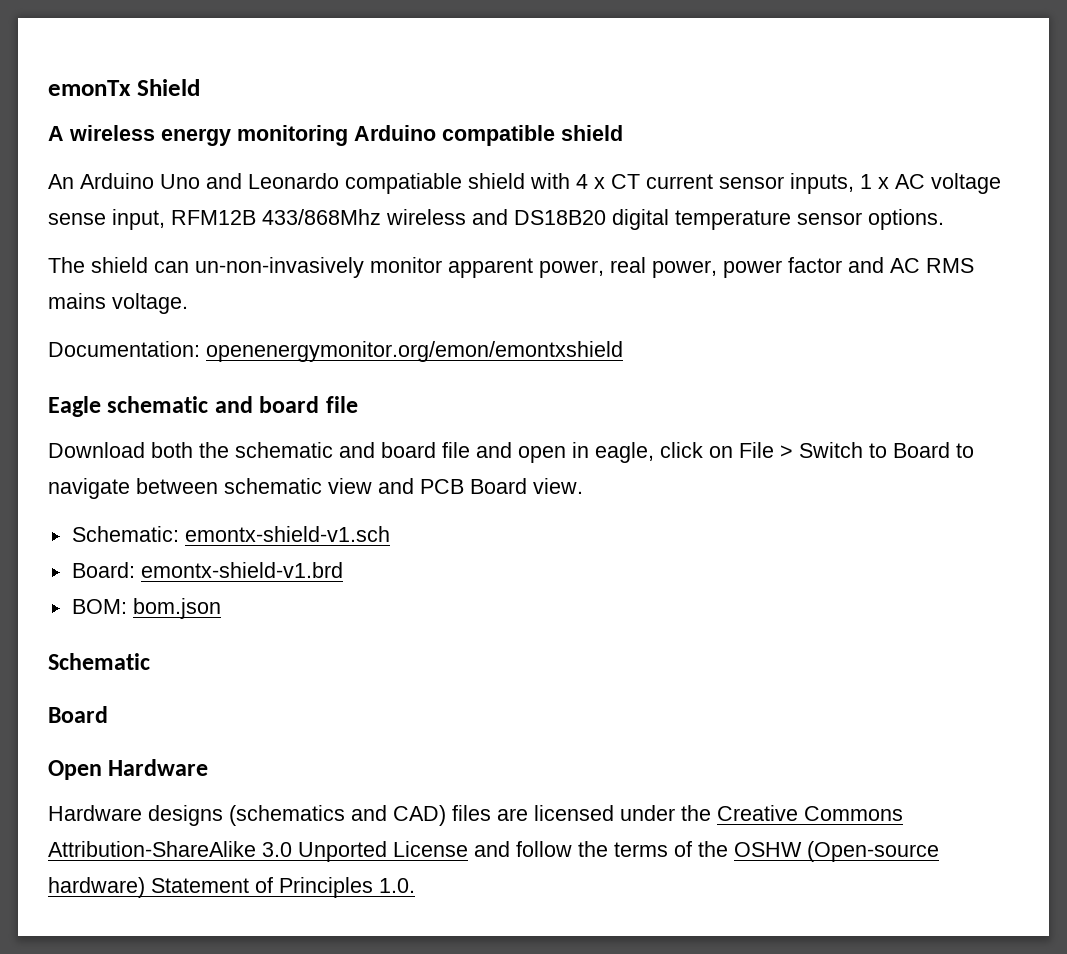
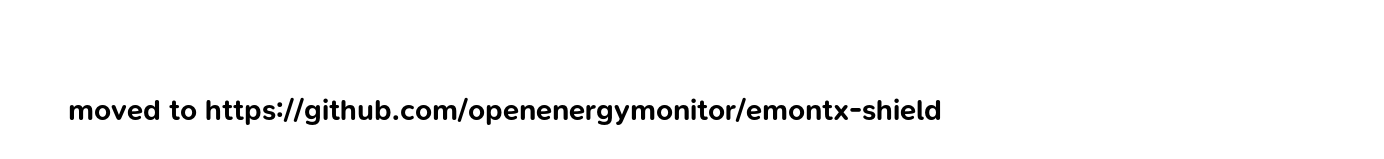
- emonTx Shield
- A wireless energy monitoring Arduino compatible shield
- An Arduino Uno and Leonardo compatiable shield with 4 x CT current sensor inputs, 1 x AC voltage sense input, RFM12B 433/868Mhz wireless and DS18B20 digital temperature sensor options.
- The shield can un-non-invasively monitor apparent power, real power, power factor and AC RMS mains voltage.
- Documentation: openenergymonitor.org/emon/emontxshield
- Eagle schematic and board file
- Download both the schematic and board file and open in eagle, click on File > Switch to Board to navigate between schematic view and PCB Board view.
- Schematic: emontx-shield-v1.sch
- Board: emontx-shield-v1.brd
- BOM: bom.json
- Schematic
- Board
- Open Hardware
- Hardware designs (schematics and CAD) files are licensed under the Creative Commons Attribution-ShareAlike 3.0 Unported License and follow the terms of the OSHW (Open-source hardware) Statement of Principles 1.0.
+ moved to https://github.com/openenergymonitor/emontx-shield

